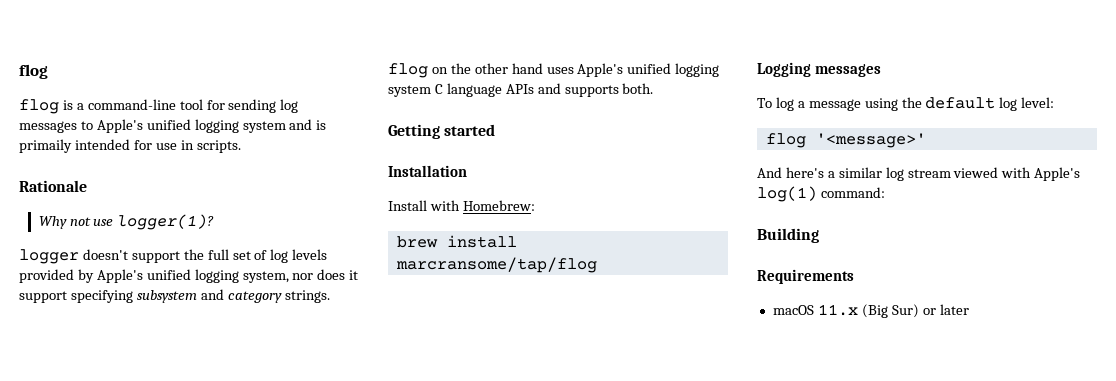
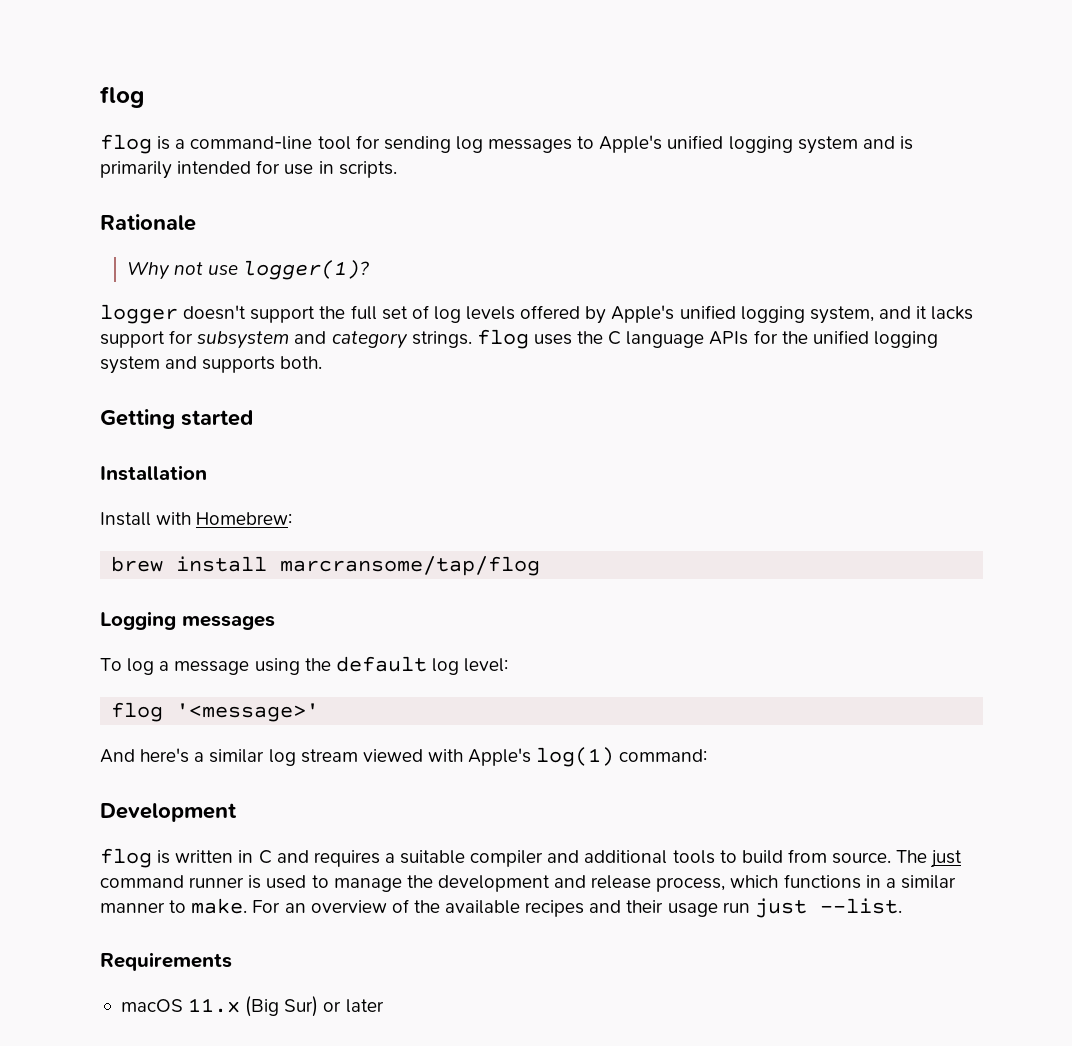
- flog is a command-line tool for sending log messages to Apple's unified logging system and is primaily intended for use in scripts.
+ flog is a command-line tool for sending log messages to Apple's unified logging system and is primarily intended for use in scripts.
- logger doesn't support the full set of log levels provided by Apple's unified logging system, nor does it support specifying subsystem and category strings. flog on the other hand uses Apple's unified logging system C language APIs and supports both.
+ logger doesn't support the full set of log levels offered by Apple's unified logging system, and it lacks support for subsystem and category strings. flog uses the C language APIs for the unified logging system and supports both.
- Building
+ Development
+ flog is written in C and requires a suitable compiler and additional tools to build from source. The just command runner is used to manage the development and release process, which functions in a similar manner to make. For an overview of the available recipes and their usage run just --list.

